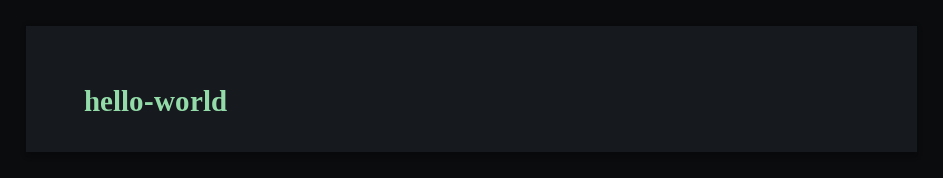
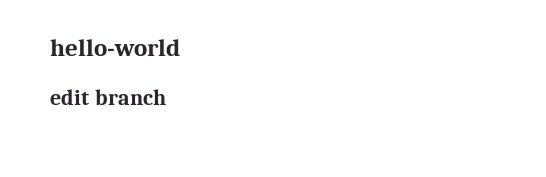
+ edit branch

